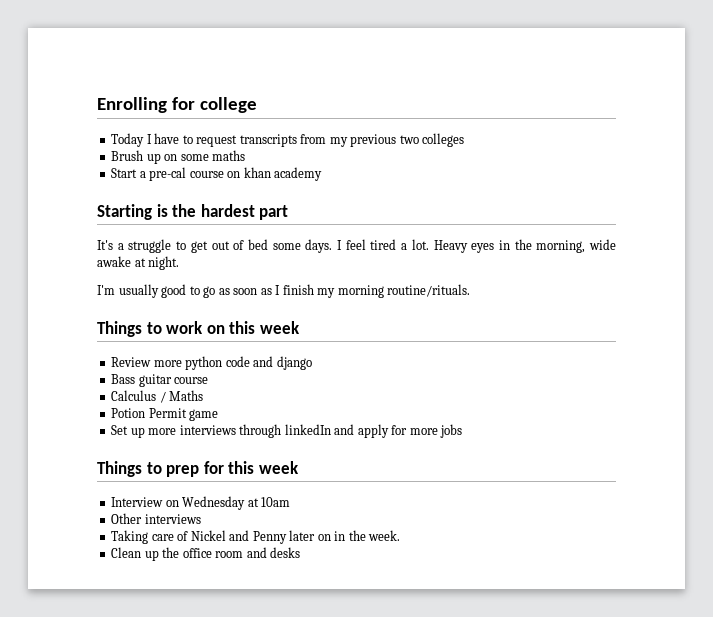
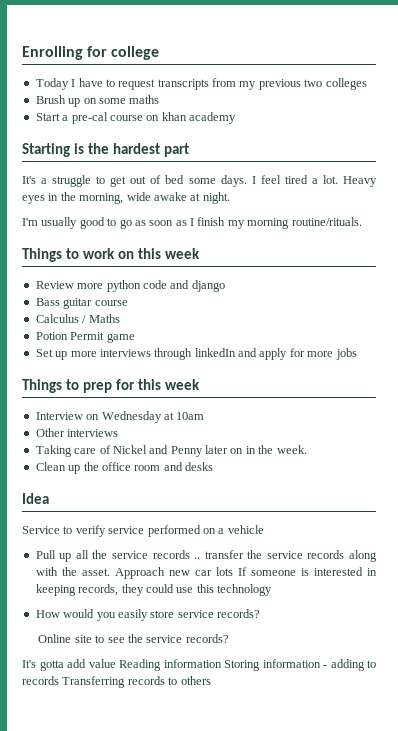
+ Idea
+ Service to verify service performed on a vehicle
+ Pull up all the service records .. transfer the service records along with the asset. Approach new car lots If someone is interested in keeping records, they could use this technology
+ How would you easily store service records?
+ Online site to see the service records?
+ It's gotta add value Reading information Storing information - adding to records Transferring records to others

